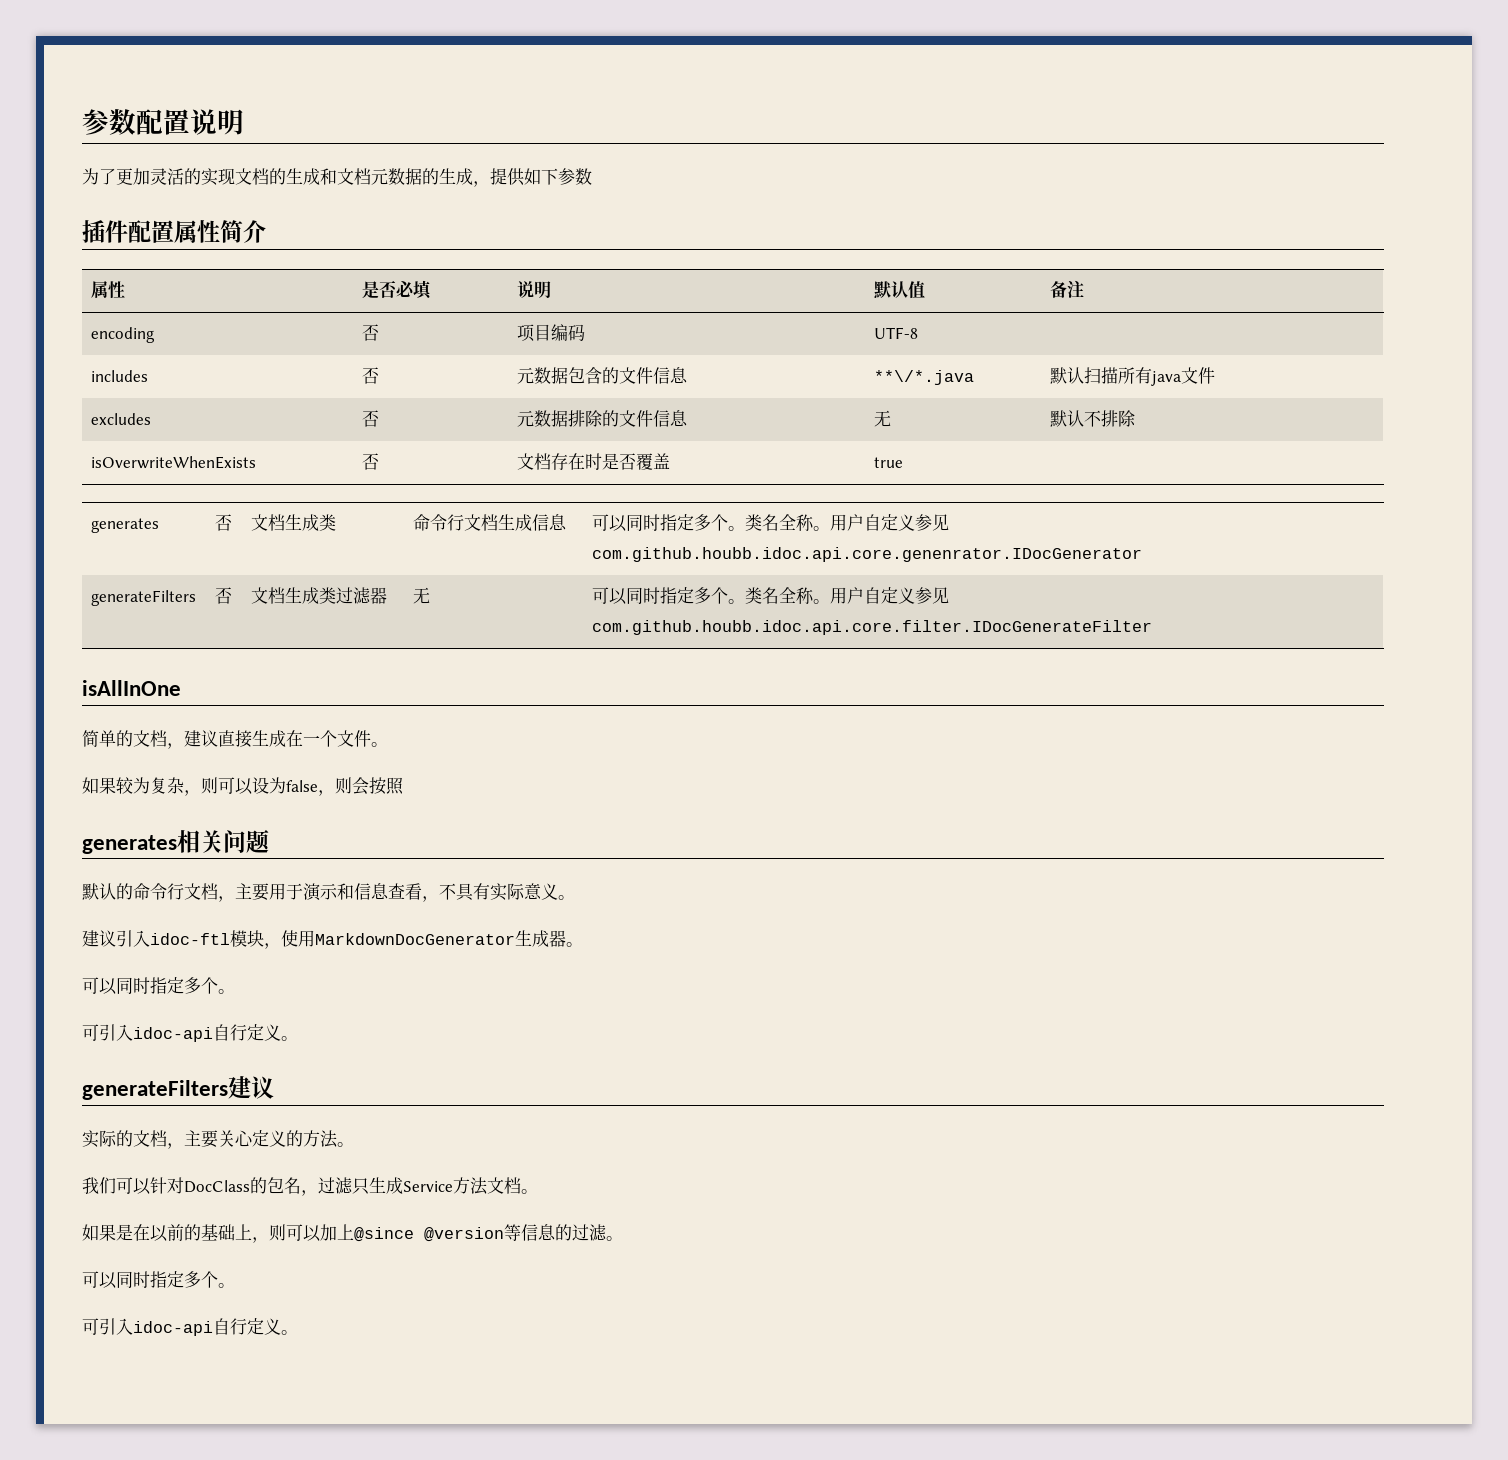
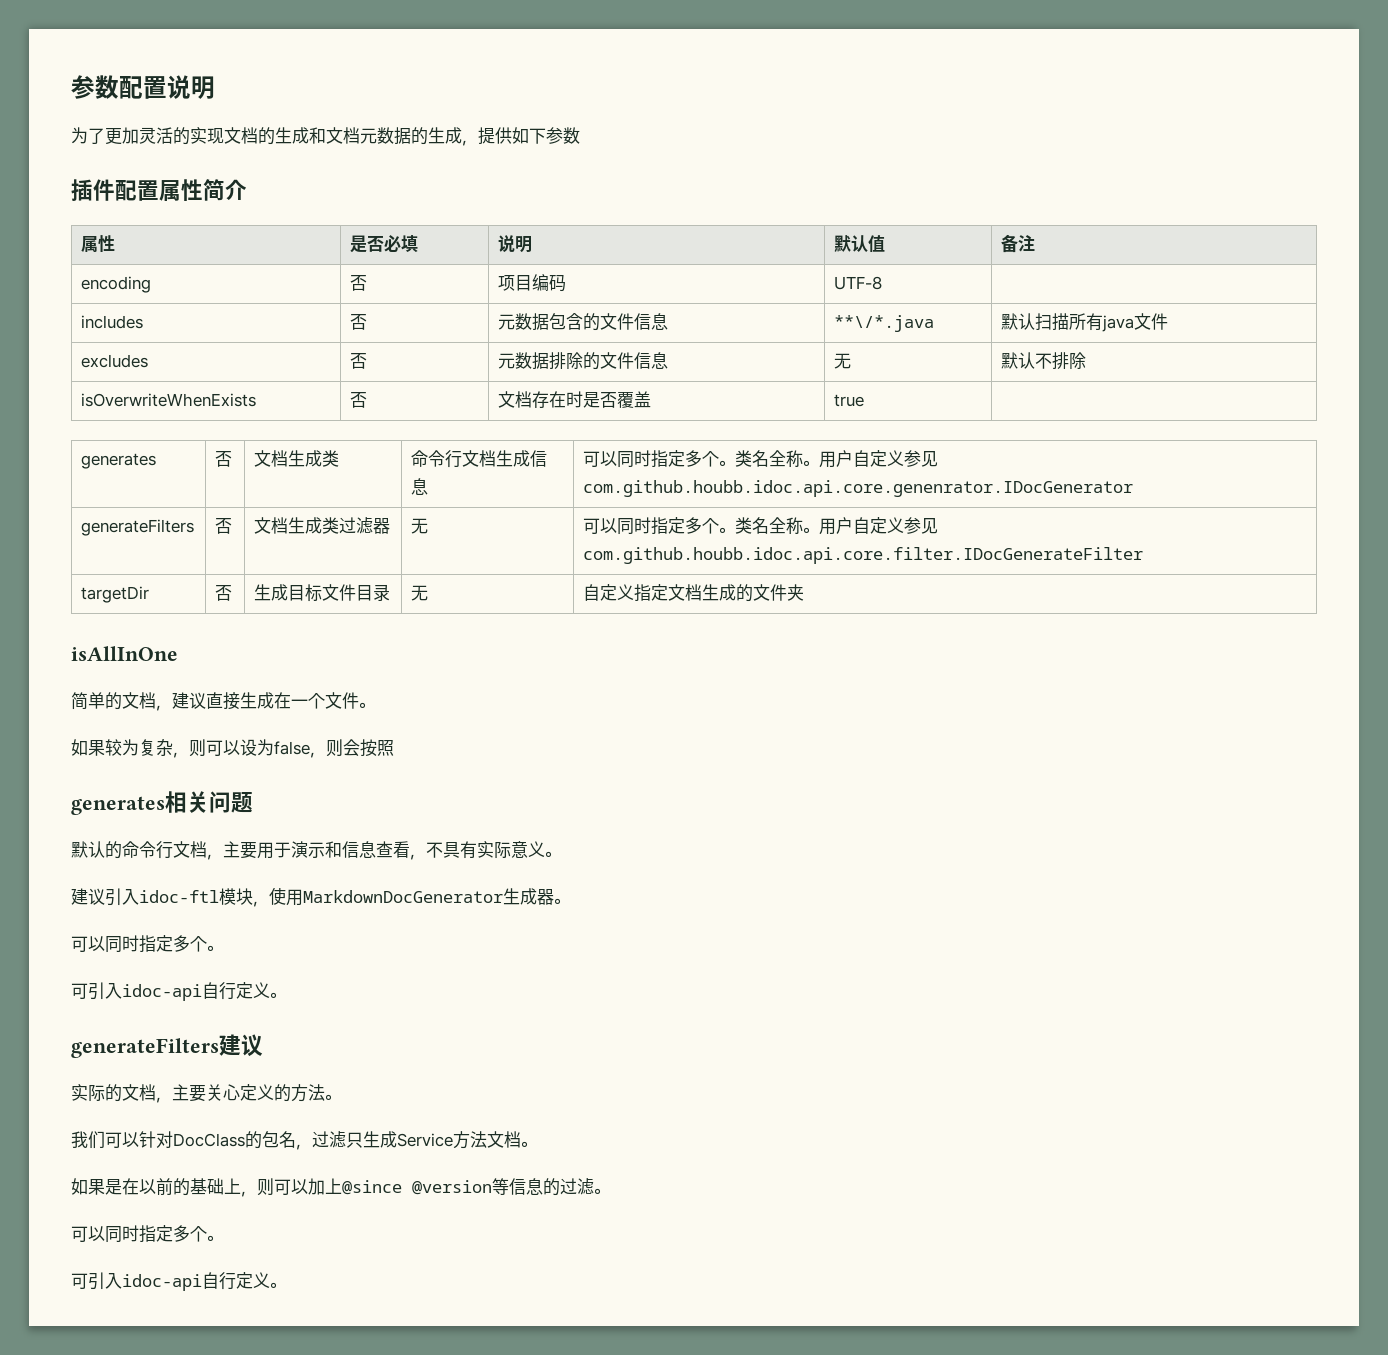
+ targetDir | 否 | 生成目标文件目录 | 无 | 自定义指定文档生成的文件夹

